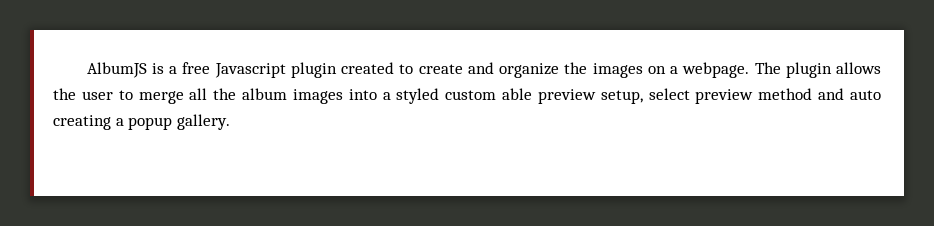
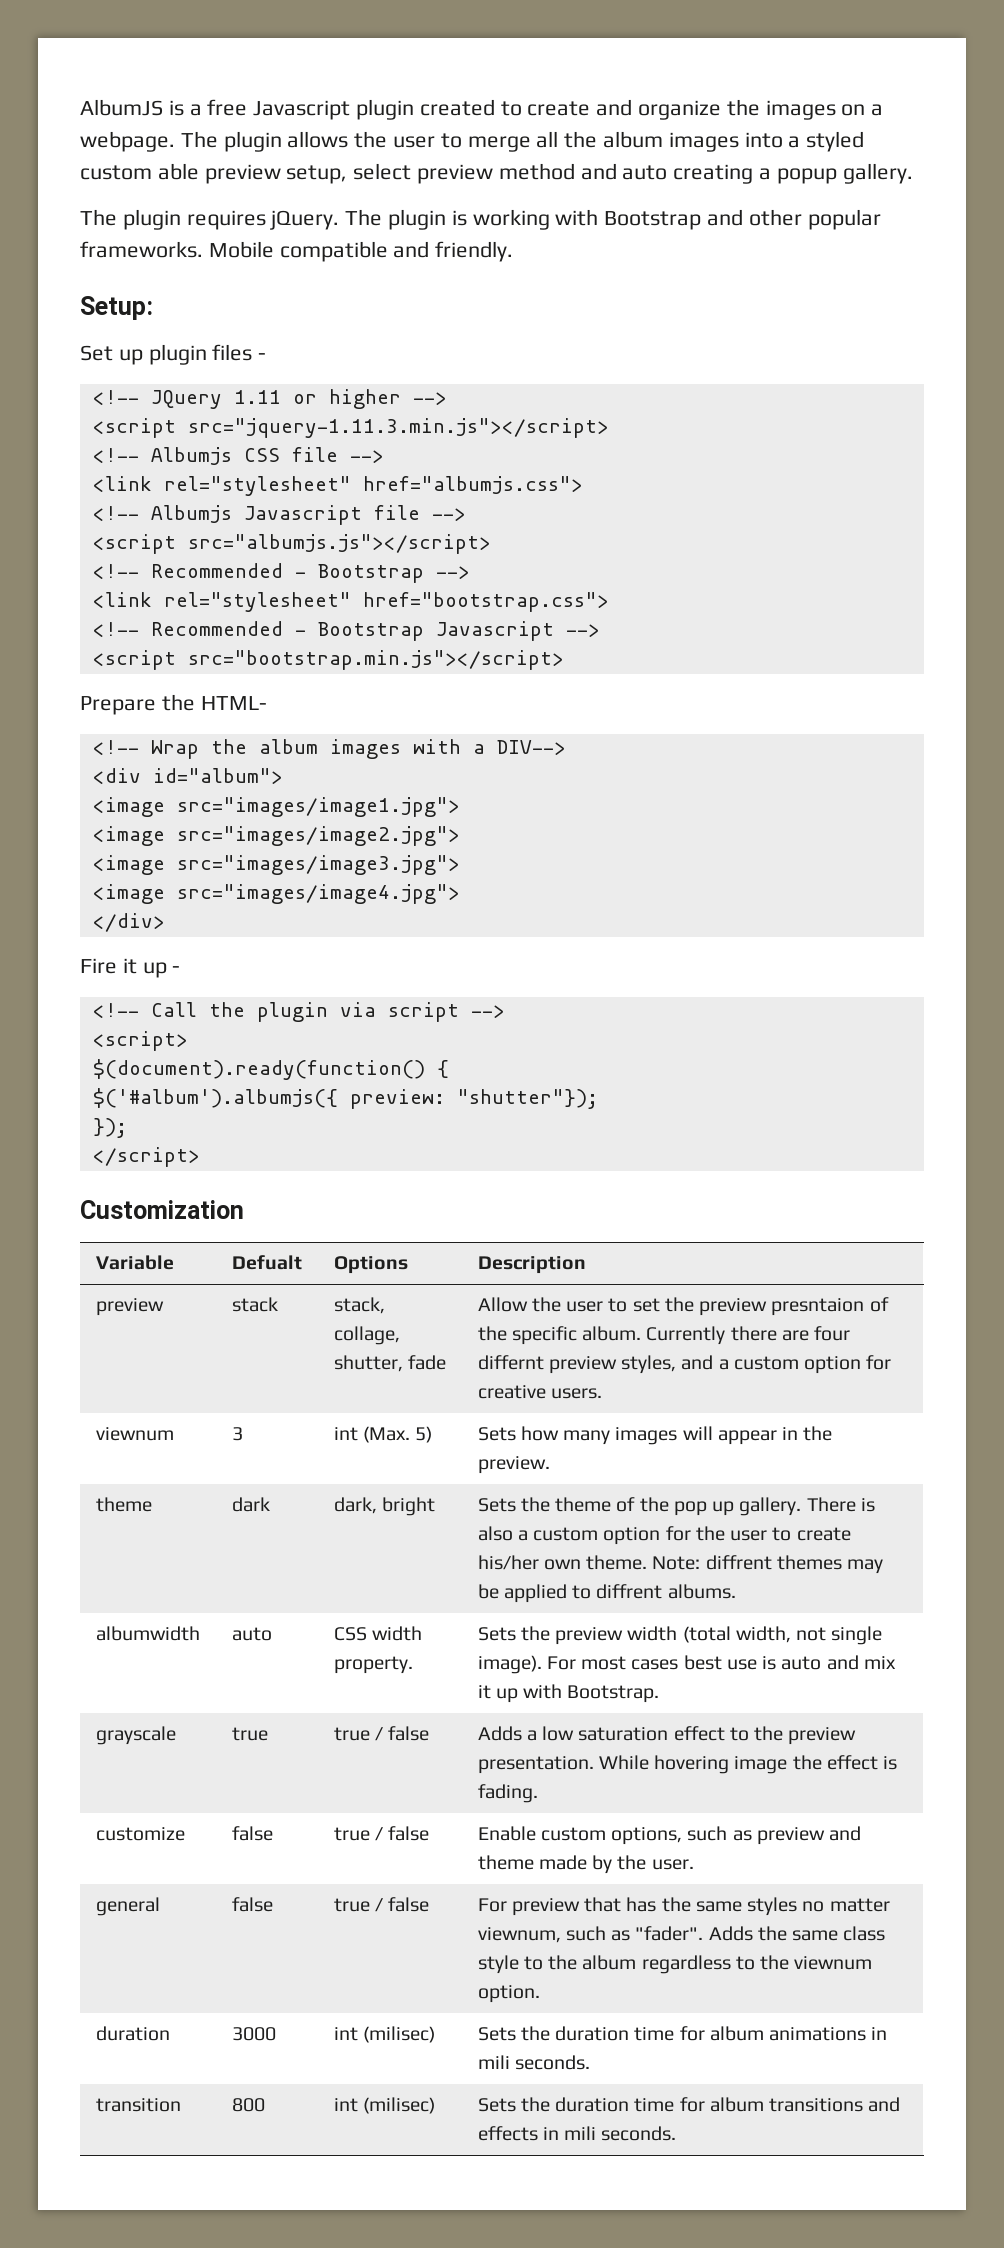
+ The plugin requires jQuery. The plugin is working with Bootstrap and other popular frameworks. Mobile compatible and friendly.
+ Setup:
+ Set up plugin files -
+ <!-- JQuery 1.11 or higher -->
+ <script src="jquery-1.11.3.min.js"></script>
+ <!-- Albumjs CSS file -->
+ <link rel="stylesheet" href="albumjs.css">
+ <!-- Albumjs Javascript file -->
+ <script src="albumjs.js"></script>
+ <!-- Recommended - Bootstrap -->
+ <link rel="stylesheet" href="bootstrap.css">
+ <!-- Recommended - Bootstrap Javascript -->
+ <script src="bootstrap.min.js"></script>
+ Prepare the HTML-
+ <!-- Wrap the album images with a DIV-->
+ <div id="album">
+ <image src="images/image1.jpg">
+ <image src="images/image2.jpg">
+ <image src="images/image3.jpg">
+ <image src="images/image4.jpg">
+ </div>
+ Fire it up -
+ <!-- Call the plugin via script -->
+ <script>
+ $(document).ready(function() {
+ $('#album').albumjs({ preview: "shutter"});
+ });
+ </script>
+ Customization
+ Variable | Defualt | Options | Description
+ preview | stack | stack, collage, shutter, fade | Allow the user to set the preview presntaion of the specific album. Currently there are four differnt preview styles, and a custom option for creative users.
+ viewnum | 3 | int (Max. 5) | Sets how many images will appear in the preview.
+ theme | dark | dark, bright | Sets the theme of the pop up gallery. There is also a custom option for the user to create his/her own theme. Note: diffrent themes may be applied to diffrent albums.
+ albumwidth | auto | CSS width property. | Sets the preview width (total width, not single image). For most cases best use is auto and mix it up with Bootstrap.
+ grayscale | true | true / false | Adds a low saturation effect to the preview presentation. While hovering image the effect is fading.
+ customize | false | true / false | Enable custom options, such as preview and theme made by the user.
+ general | false | true / false | For preview that has the same styles no matter viewnum, such as "fader". Adds the same class style to the album regardless to the viewnum option.
+ duration | 3000 | int (milisec) | Sets the duration time for album animations in mili seconds.
+ transition | 800 | int (milisec) | Sets the duration time for album transitions and effects in mili seconds.

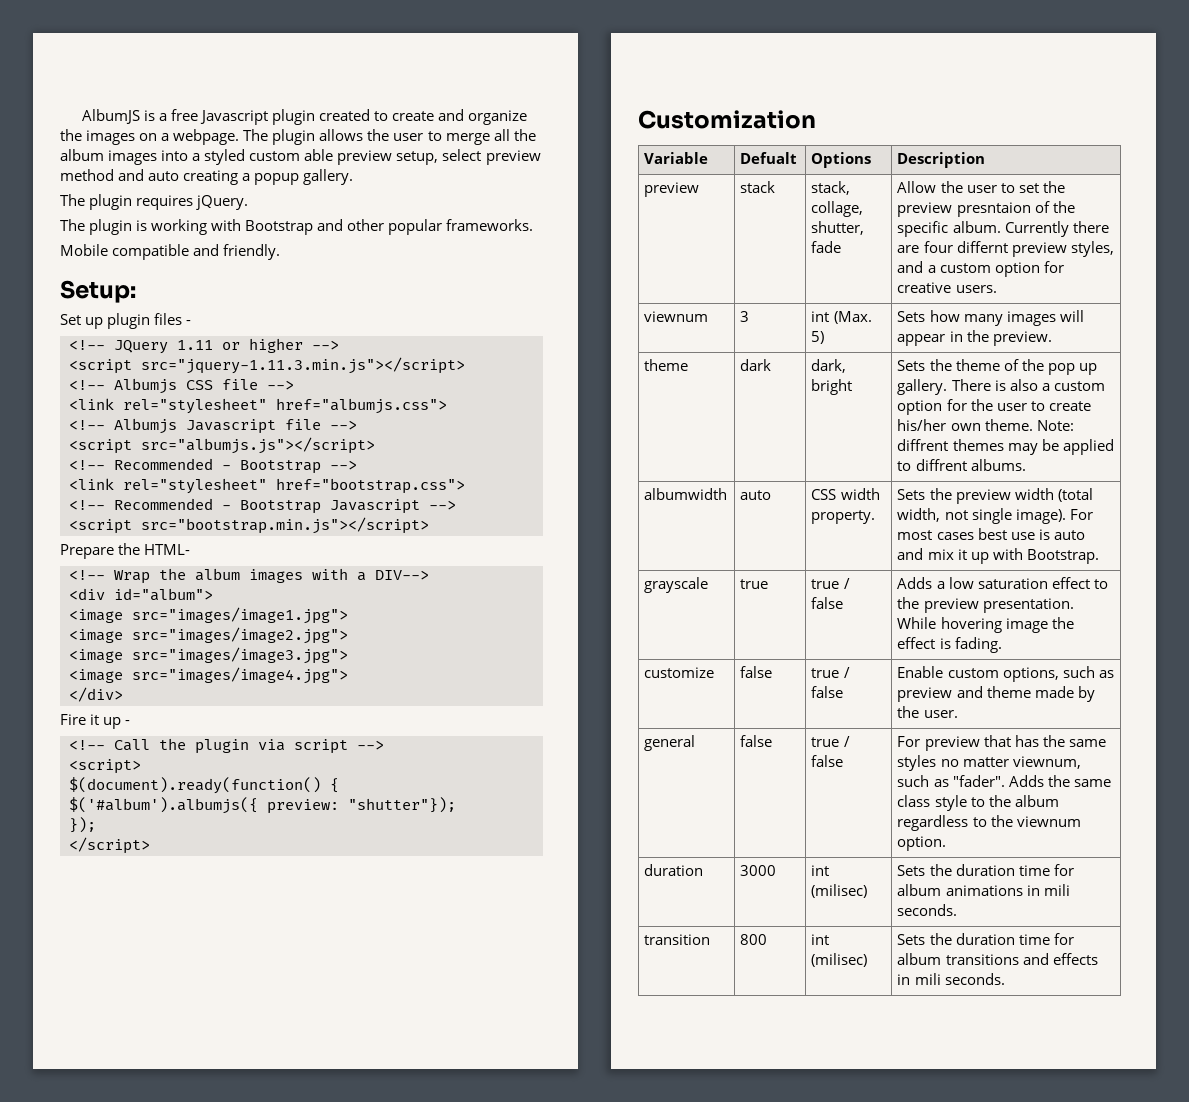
- The plugin requires jQuery. The plugin is working with Bootstrap and other popular frameworks. Mobile compatible and friendly.
+ The plugin requires jQuery.
+ The plugin is working with Bootstrap and other popular frameworks.
+ Mobile compatible and friendly.

